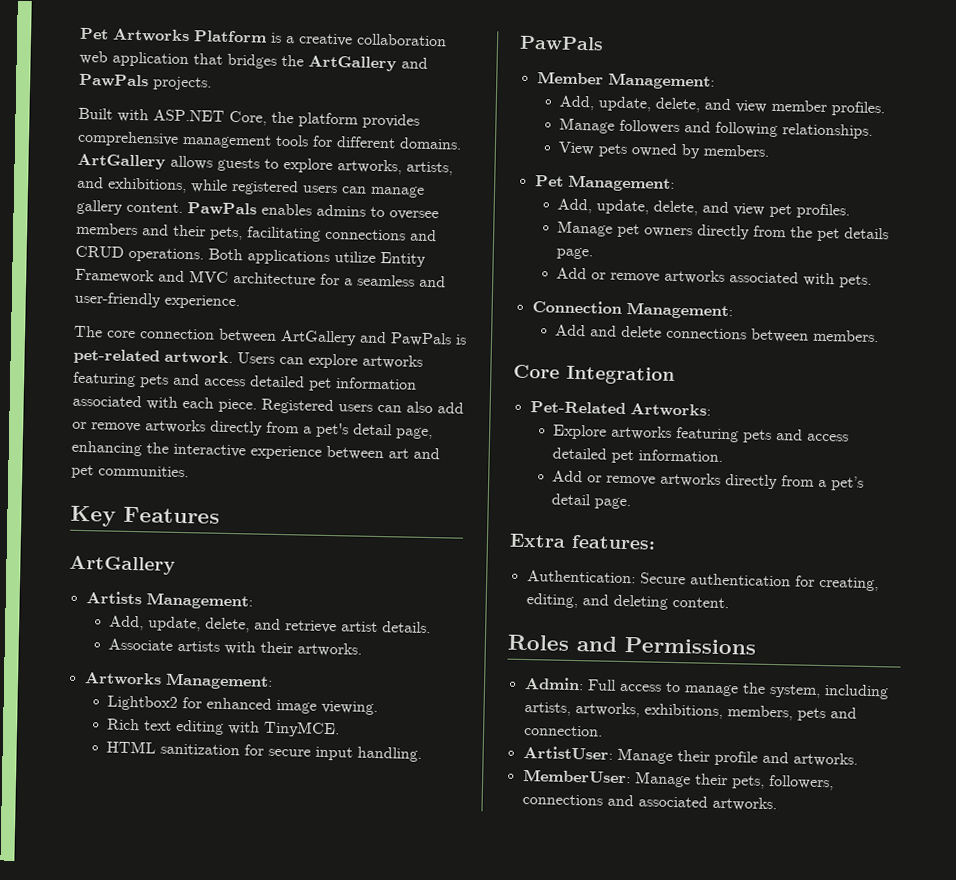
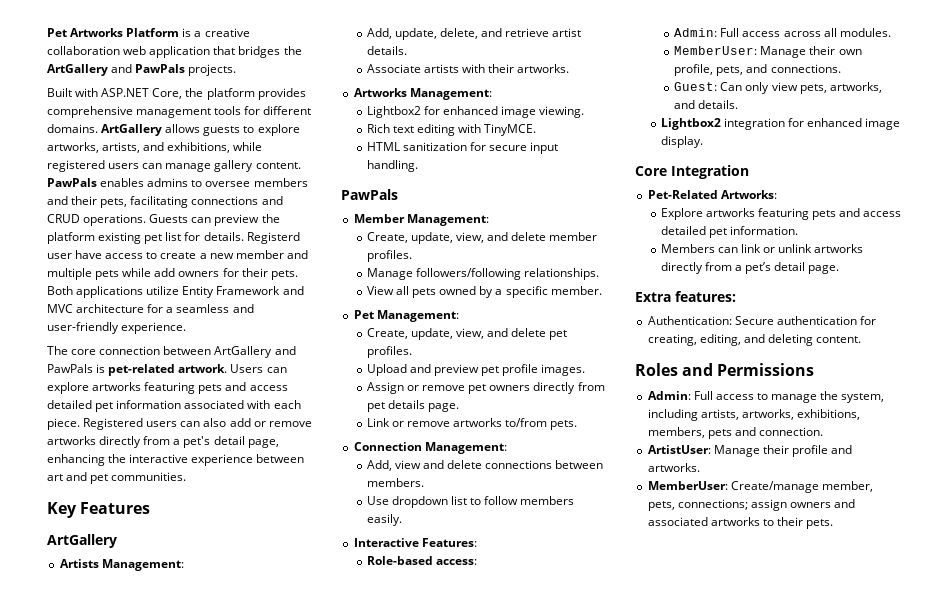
+ Guests can preview the platform existing pet list for details. Registerd user have access to create a new member and multiple pets while add owners for their pets.
- Add, update, delete, and view member profiles.
+ Create, update, view, and delete member profiles.
- Manage followers and following relationships.
+ Manage followers/following relationships.
- View pets owned by members.
+ View all pets owned by a specific member.
- Add, update, delete, and view pet profiles.
- Manage pet owners directly from the pet details page.
+ Create, update, view, and delete pet profiles.
+ Upload and preview pet profile images.
+ Assign or remove pet owners directly from pet details page.
- Add or remove artworks associated with pets.
+ Link or remove artworks to/from pets.
- Add and delete connections between members.
+ Add, view and delete connections between members.
+ Use dropdown list to follow members easily.
+ Interactive Features:
+ Role-based access:
+ Admin: Full access across all modules.
+ MemberUser: Manage their own profile, pets, and connections.
+ Guest: Can only view pets, artworks, and details.
+ Lightbox2 integration for enhanced image display.
- Add or remove artworks directly from a pet’s detail page.
+ Members can link or unlink artworks directly from a pet’s detail page.
- MemberUser: Manage their pets, followers, connections and associated artworks.
+ MemberUser: Create/manage member, pets, connections; assign owners and associated artworks to their pets.

